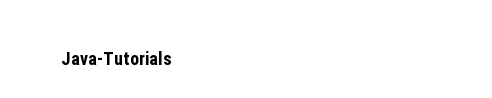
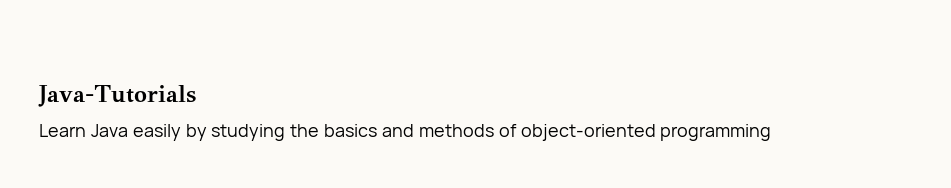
+ Learn Java easily by studying the basics and methods of object-oriented programming

